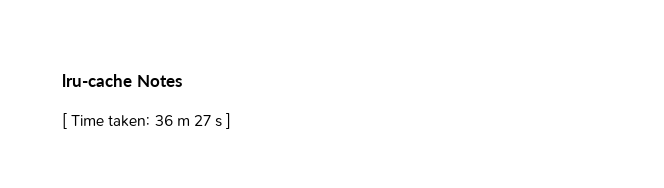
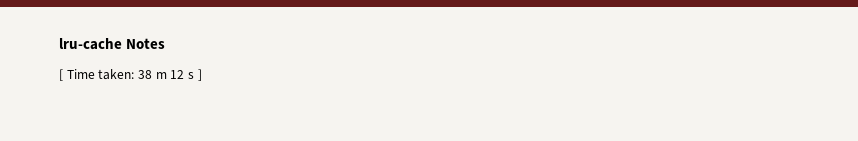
- [ Time taken: 36 m 27 s ]
+ [ Time taken: 38 m 12 s ]

